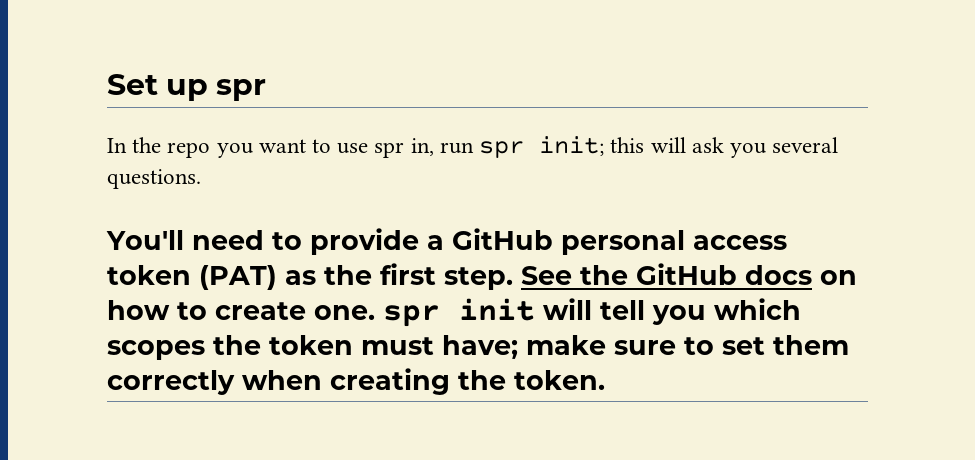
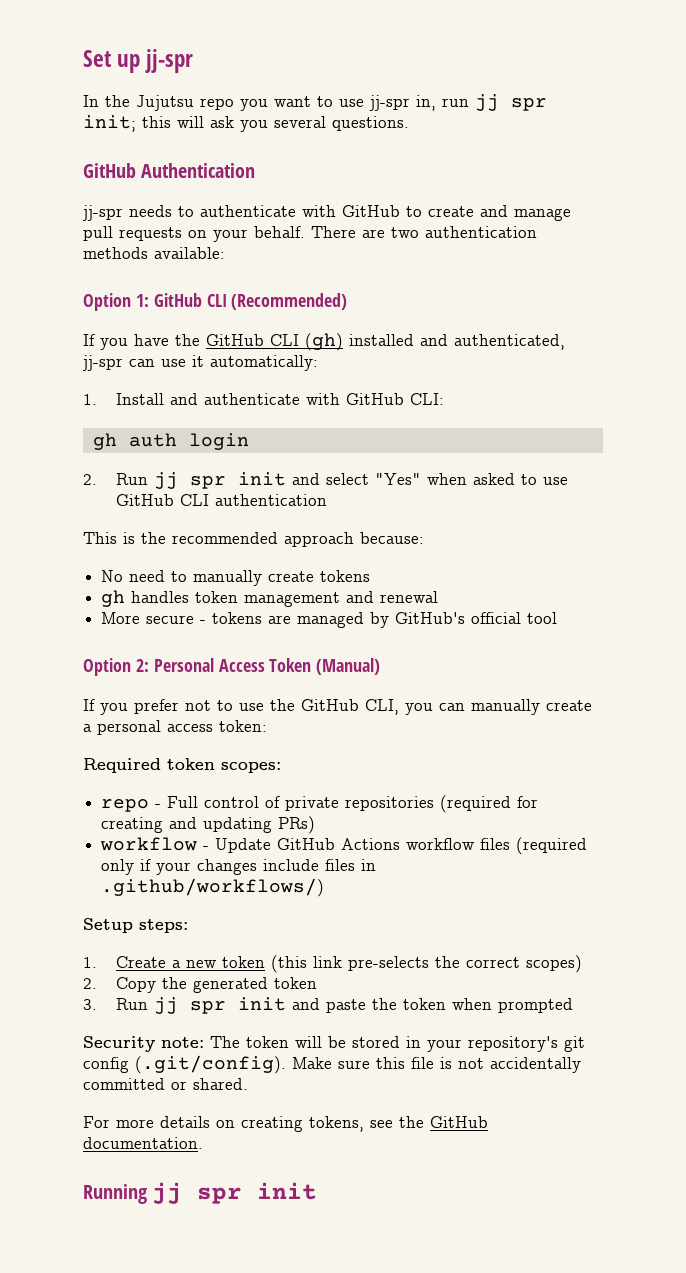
- Set up spr
+ Set up jj-spr
- In the repo you want to use spr in, run spr init; this will ask you several questions.
+ In the Jujutsu repo you want to use jj-spr in, run jj spr init; this will ask you several questions.
- You'll need to provide a GitHub personal access token (PAT) as the first step. See the GitHub docs on how to create one. spr init will tell you which scopes the token must have; make sure to set them correctly when creating the token.
+ GitHub Authentication
+ jj-spr needs to authenticate with GitHub to create and manage pull requests on your behalf. There are two authentication methods available:
+ Option 1: GitHub CLI (Recommended)
+ If you have the GitHub CLI (gh) installed and authenticated, jj-spr can use it automatically:
+ 1. Install and authenticate with GitHub CLI:
+ gh auth login
+ 2. Run jj spr init and select "Yes" when asked to use GitHub CLI authentication
+ This is the recommended approach because:
+ No need to manually create tokens
+ gh handles token management and renewal
+ More secure - tokens are managed by GitHub's official tool
+ Option 2: Personal Access Token (Manual)
+ If you prefer not to use the GitHub CLI, you can manually create a personal access token:
+ Required token scopes:
+ repo - Full control of private repositories (required for creating and updating PRs)
+ workflow - Update GitHub Actions workflow files (required only if your changes include files in .github/workflows/)
+ Setup steps:
+ 1. Create a new token (this link pre-selects the correct scopes)
+ 2. Copy the generated token
+ 3. Run jj spr init and paste the token when prompted
+ Security note: The token will be stored in your repository's git config (.git/config). Make sure this file is not accidentally committed or shared.
+ For more details on creating tokens, see the GitHub documentation.
+ Running jj spr init

